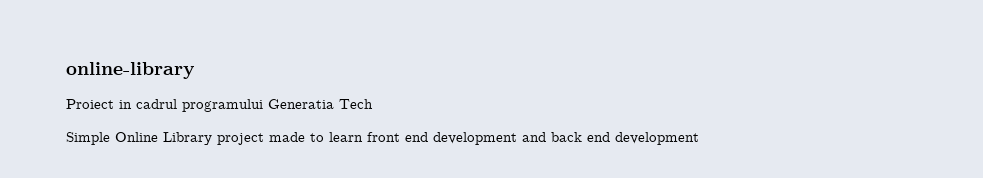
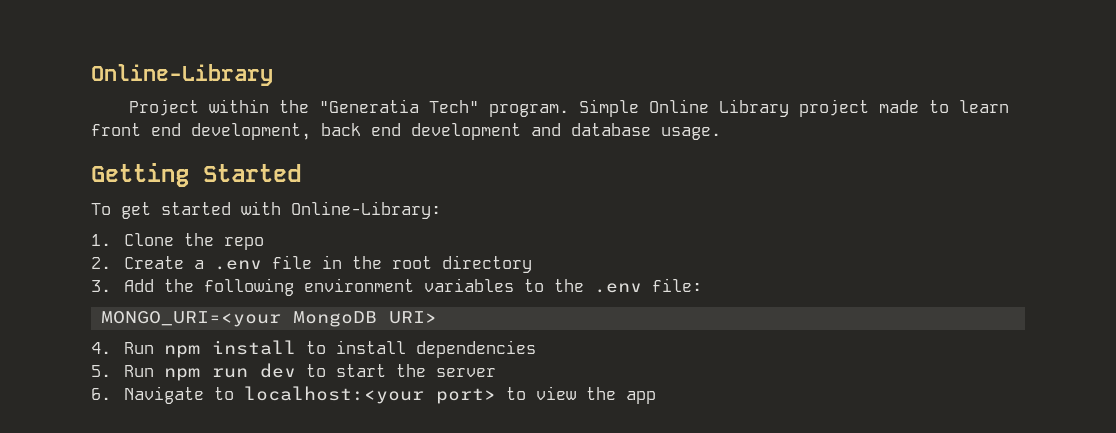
- online-library
- Proiect in cadrul programului Generatia Tech
- Simple Online Library project made to learn front end development and back end development
+ Online-Library
+ Project within the "Generatia Tech" program. Simple Online Library project made to learn front end development, back end development and database usage.
+ Getting Started
+ To get started with Online-Library:
+ 1. Clone the repo
+ 2. Create a .env file in the root directory
+ 3. Add the following environment variables to the .env file:
+ MONGO_URI=<your MongoDB URI>
+ 4. Run npm install to install dependencies
+ 5. Run npm run dev to start the server
+ 6. Navigate to localhost:<your port> to view the app

